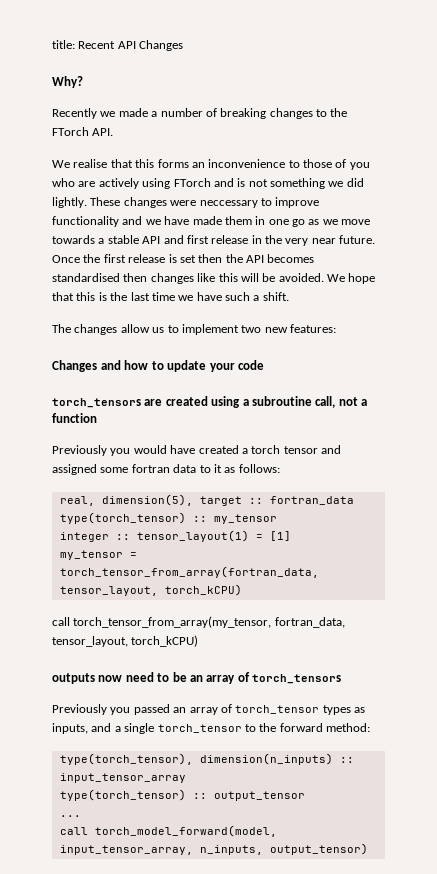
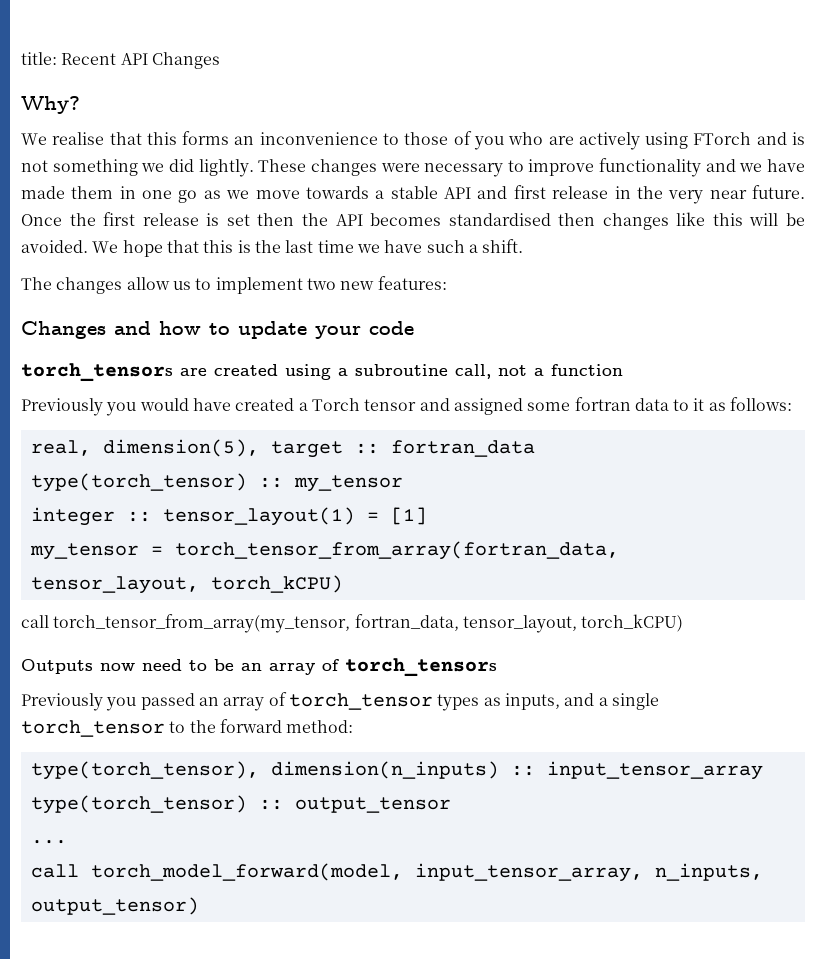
- Recently we made a number of breaking changes to the FTorch API.
- These changes were neccessary to improve functionality and we have made them in one go as we move towards a stable API and first release in the very near future.
+ These changes were necessary to improve functionality and we have made them in one go as we move towards a stable API and first release in the very near future.
- Previously you would have created a torch tensor and assigned some fortran data to it as follows:
+ Previously you would have created a Torch tensor and assigned some fortran data to it as follows:
- outputs now need to be an array of torch_tensors
+ Outputs now need to be an array of torch_tensors

